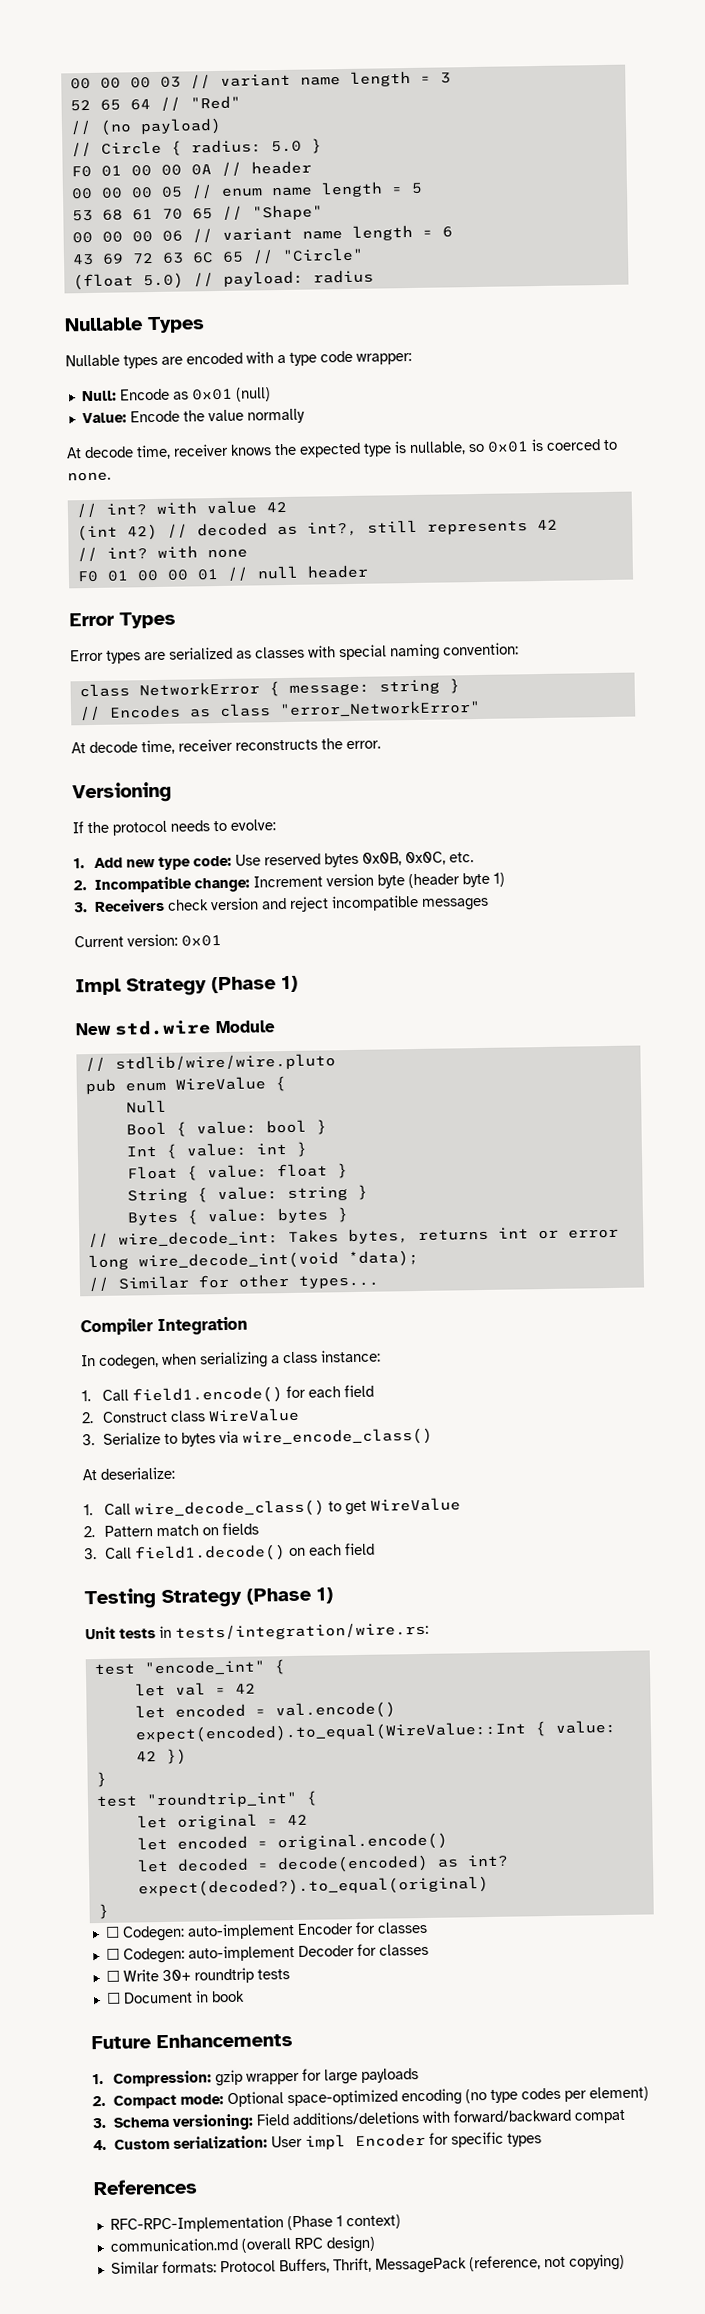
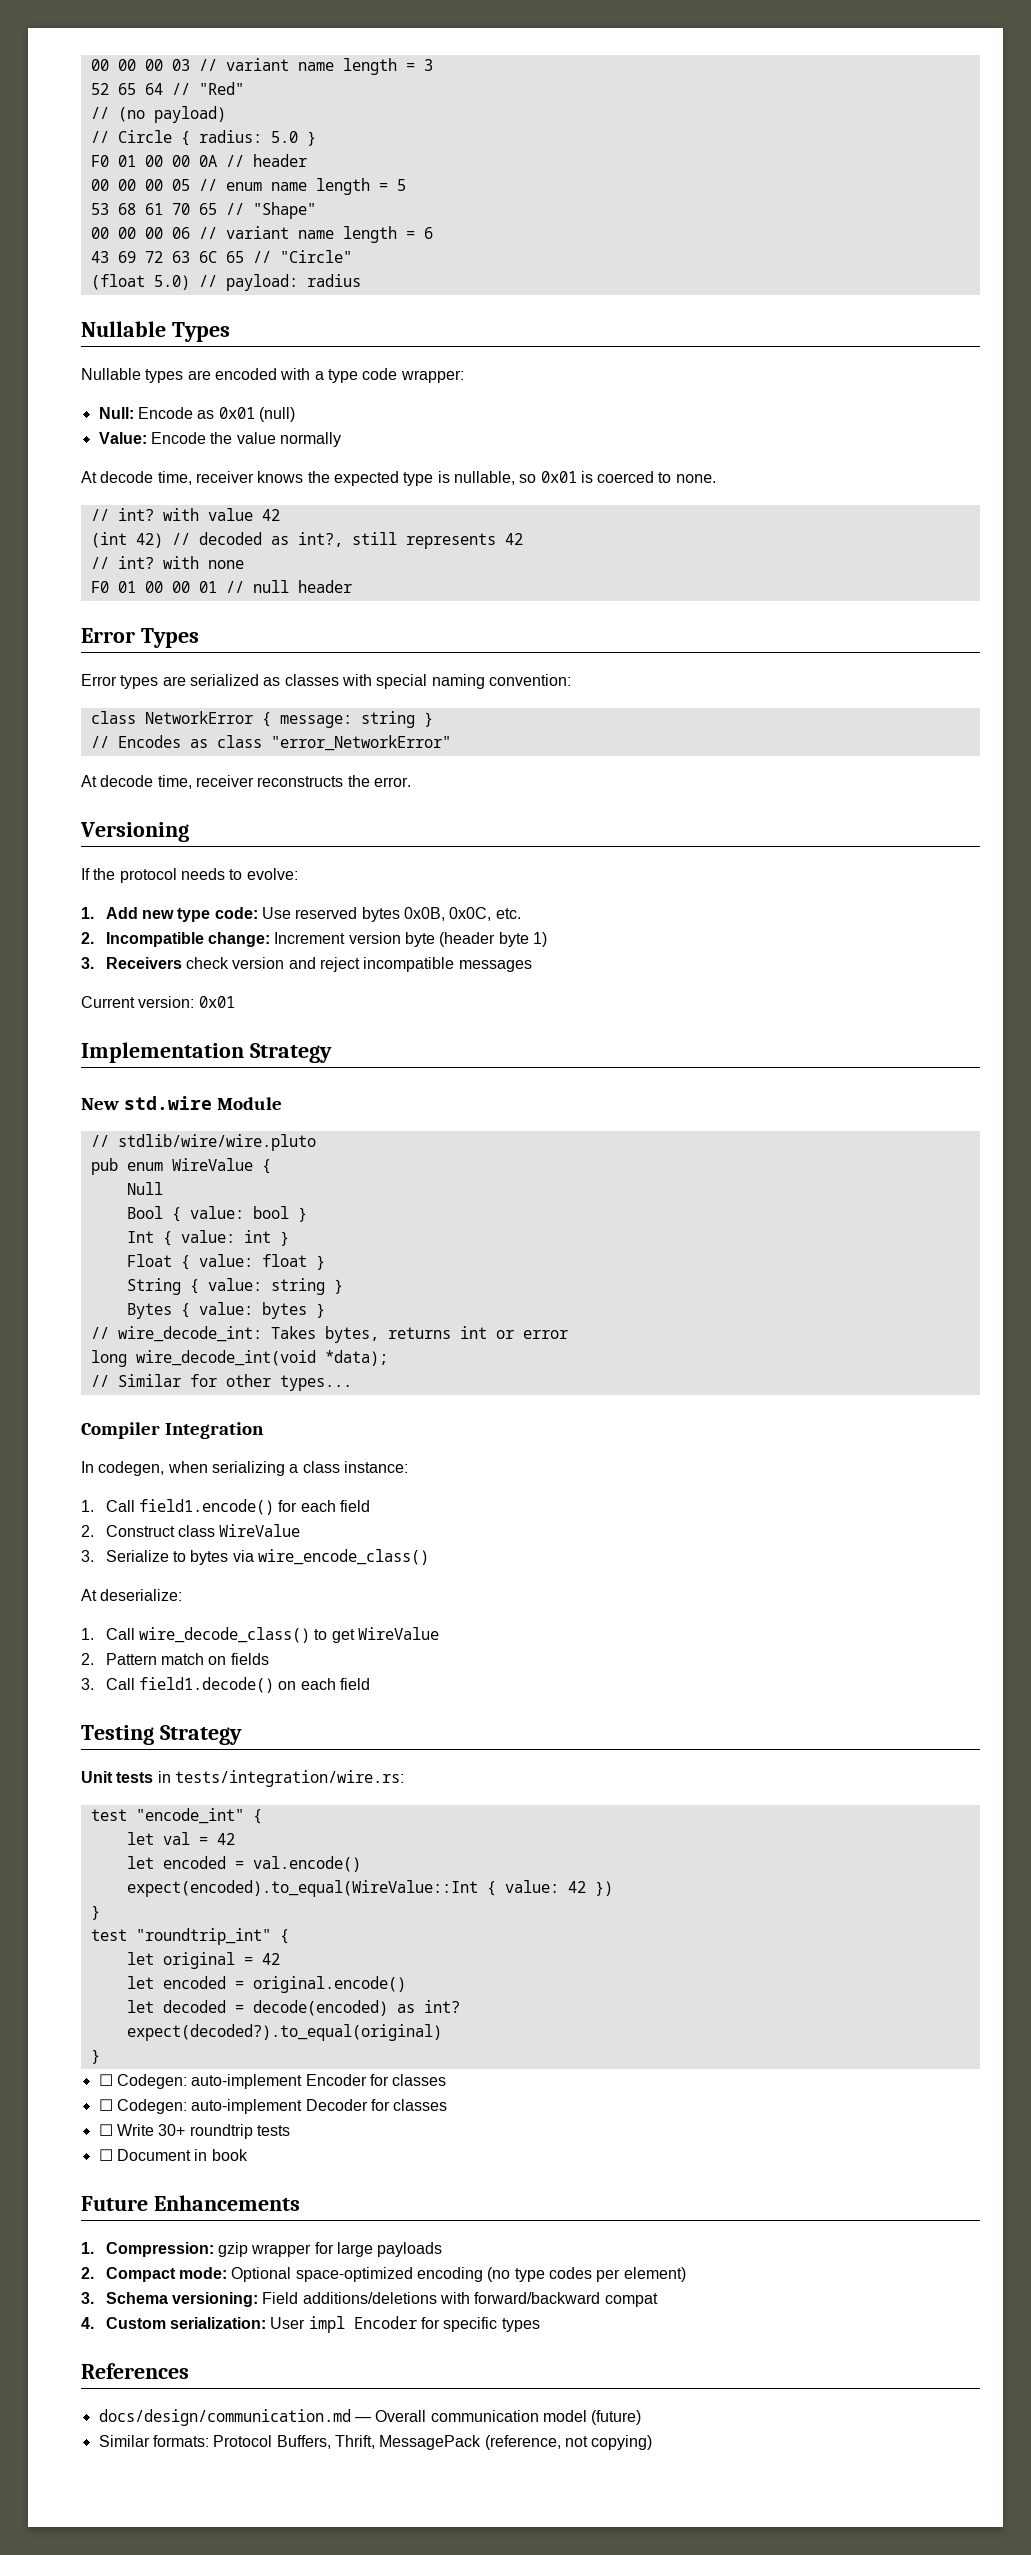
- Impl Strategy (Phase 1)
+ Implementation Strategy
- Testing Strategy (Phase 1)
+ Testing Strategy
- RFC-RPC-Implementation (Phase 1 context)
- communication.md (overall RPC design)
+ docs/design/communication.md — Overall communication model (future)

